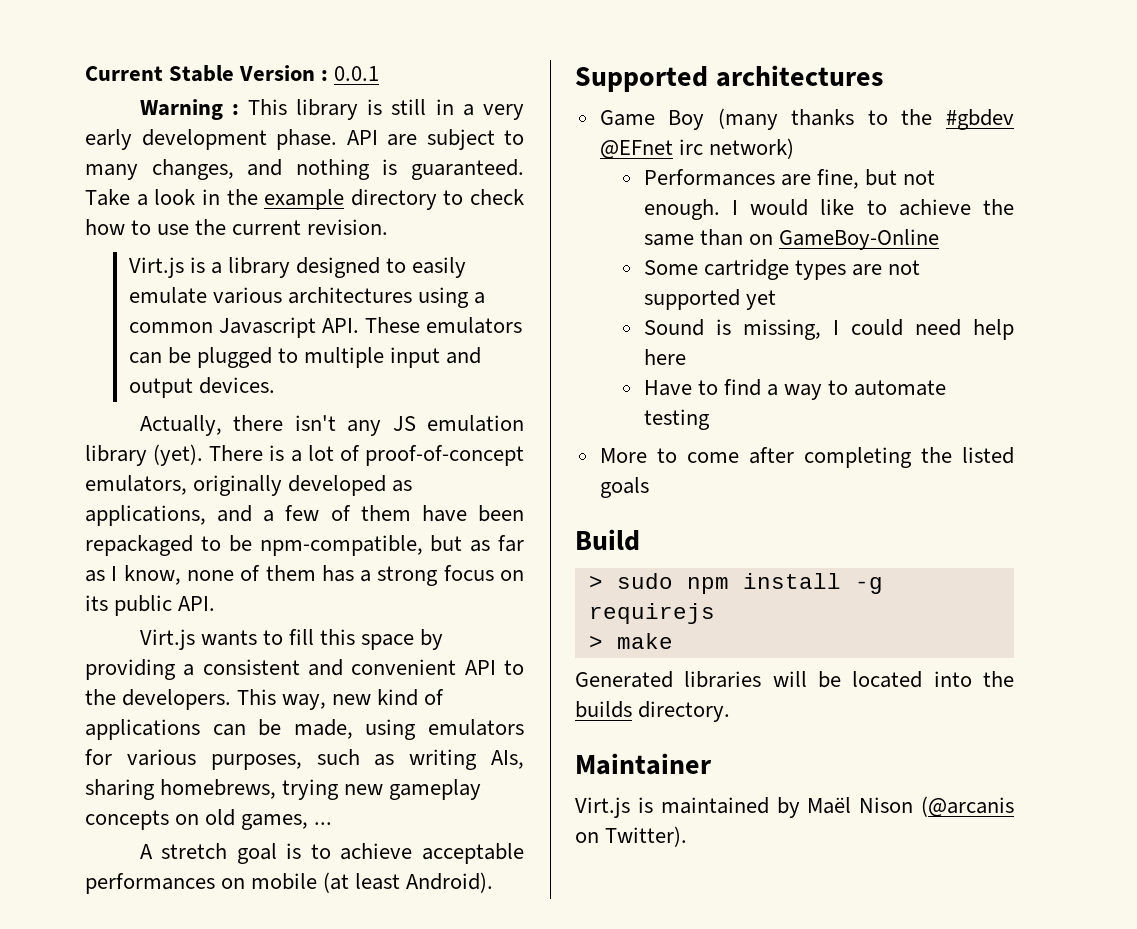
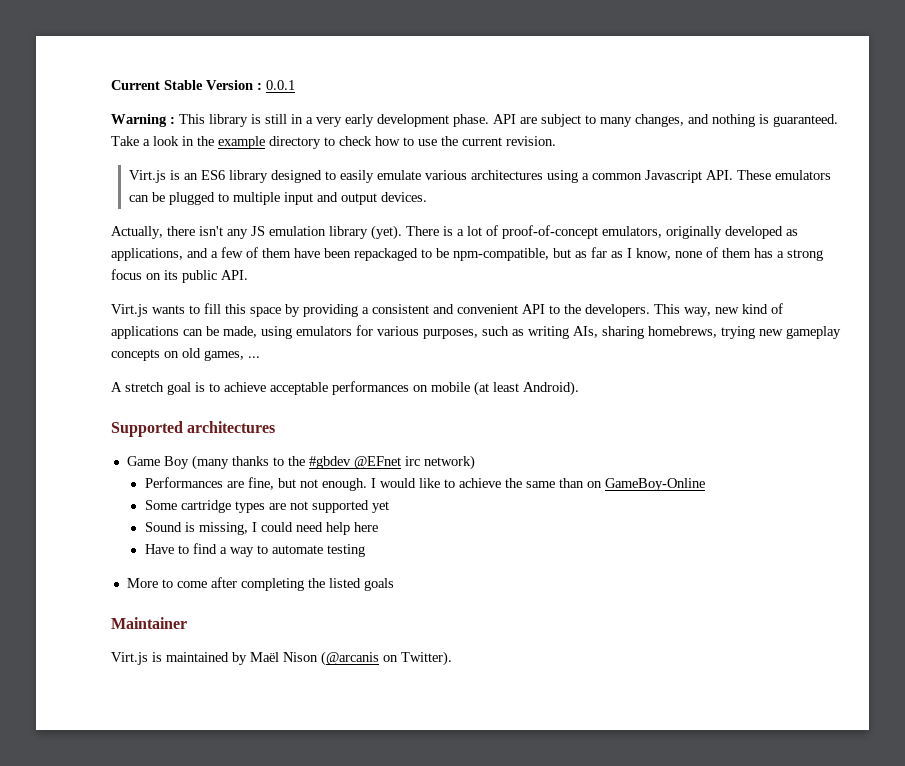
- Virt.js is a library designed to easily emulate various architectures using a common Javascript API. These emulators can be plugged to multiple input and output devices.
+ Virt.js is an ES6 library designed to easily emulate various architectures using a common Javascript API. These emulators can be plugged to multiple input and output devices.
- Build
- > sudo npm install -g requirejs
- > make
- Generated libraries will be located into the builds directory.

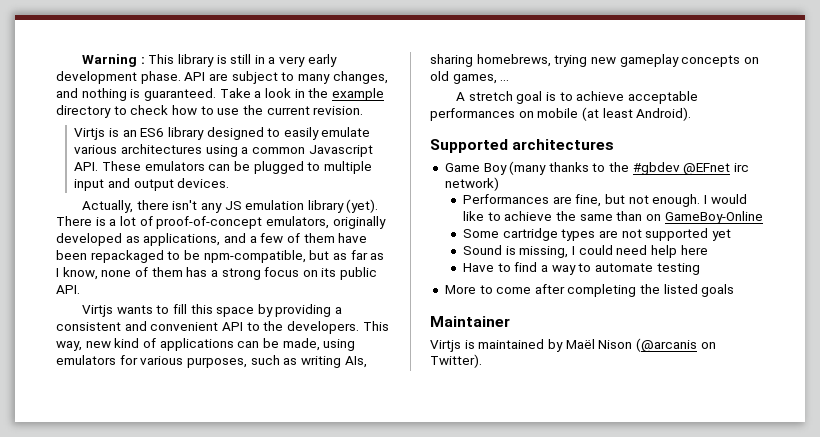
- Current Stable Version : 0.0.1
- Virt.js is an ES6 library designed to easily emulate various architectures using a common Javascript API. These emulators can be plugged to multiple input and output devices.
+ Virtjs is an ES6 library designed to easily emulate various architectures using a common Javascript API. These emulators can be plugged to multiple input and output devices.
- Virt.js wants to fill this space by providing a consistent and convenient API to the developers.
+ Virtjs wants to fill this space by providing a consistent and convenient API to the developers.
- Virt.js is maintained by Maël Nison (@arcanis on Twitter).
+ Virtjs is maintained by Maël Nison (@arcanis on Twitter).

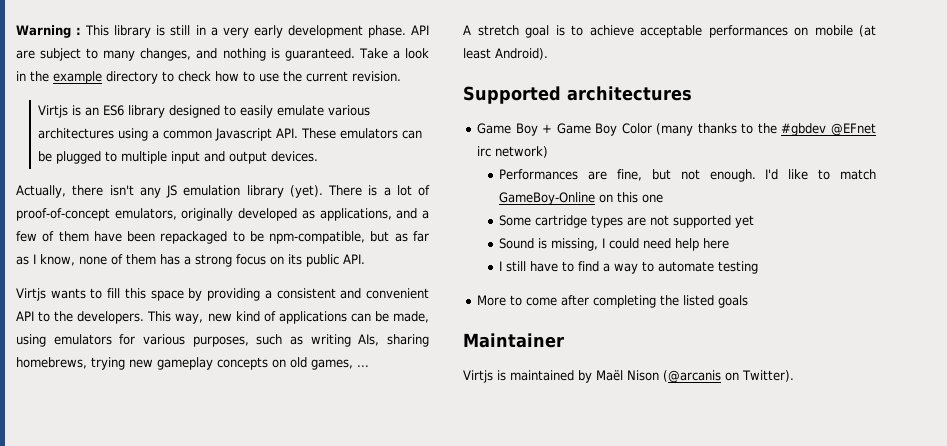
- Game Boy (many thanks to the #gbdev @EFnet irc network)
+ Game Boy + Game Boy Color (many thanks to the #gbdev @EFnet irc network)
- I would like to achieve the same than on GameBoy-Online
+ I'd like to match GameBoy-Online on this one
- Have to find a way to automate testing
+ I still have to find a way to automate testing

